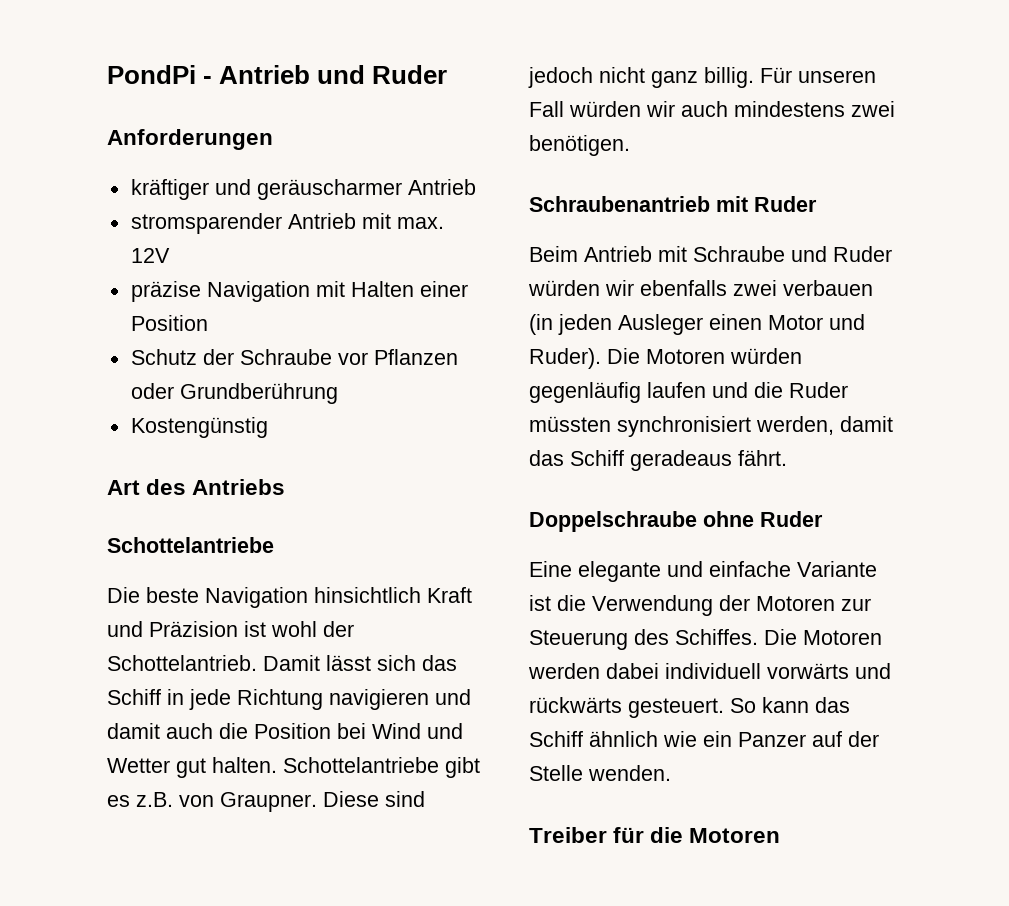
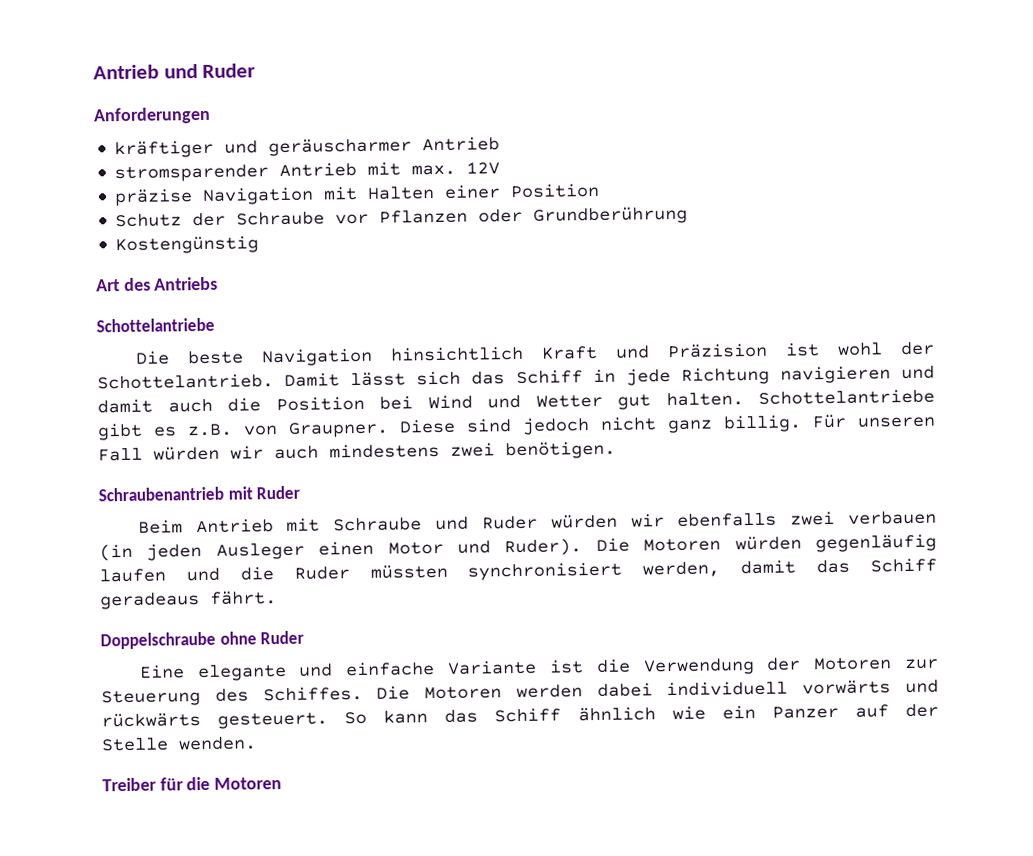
- PondPi - Antrieb und Ruder
+ Antrieb und Ruder

